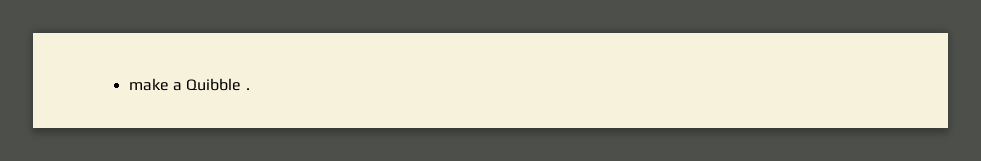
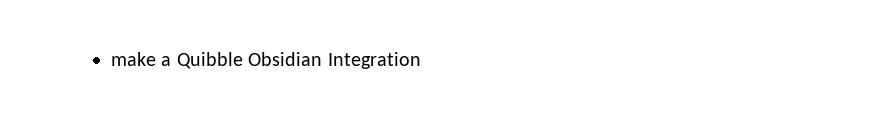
- make a Quibble .
+ make a Quibble Obsidian Integration

